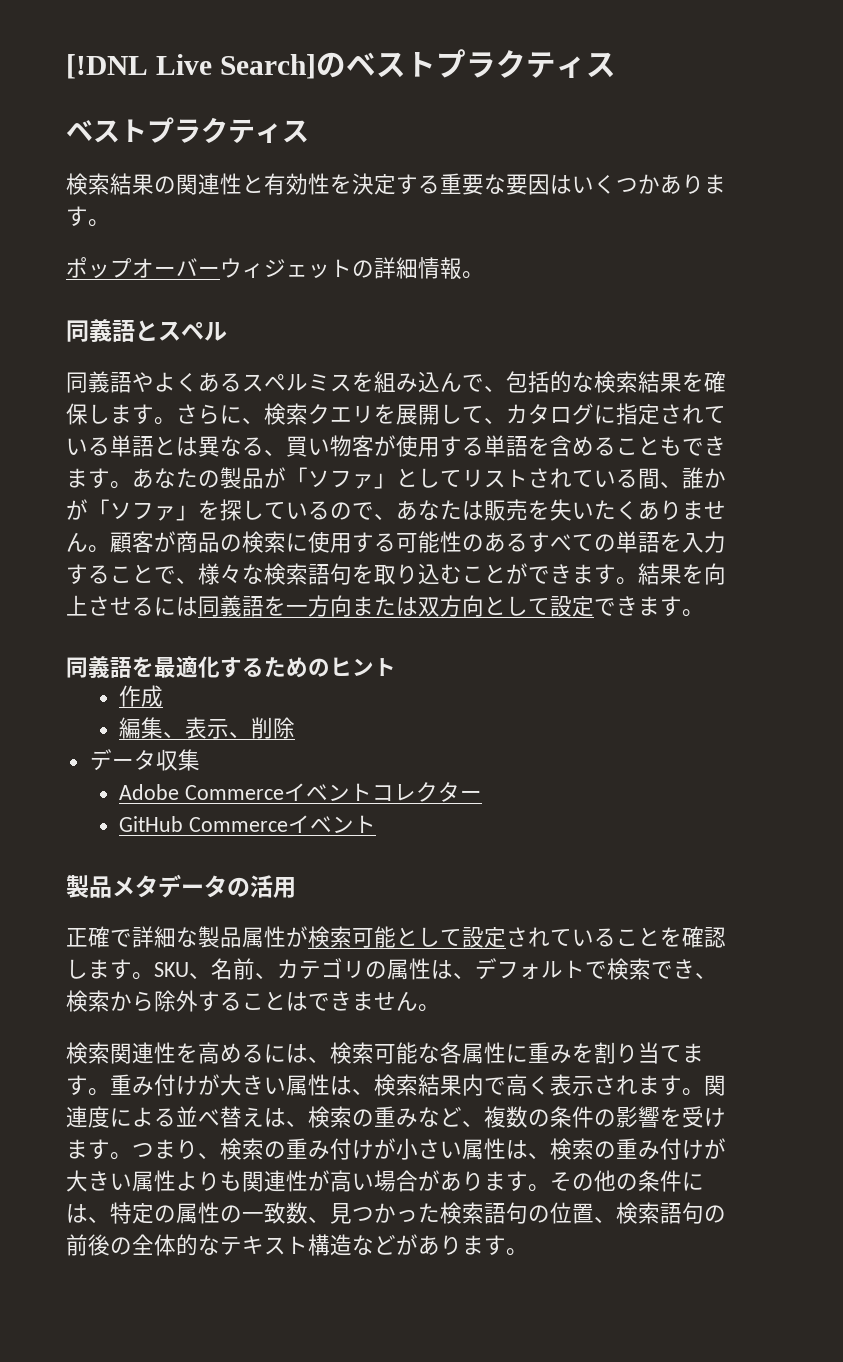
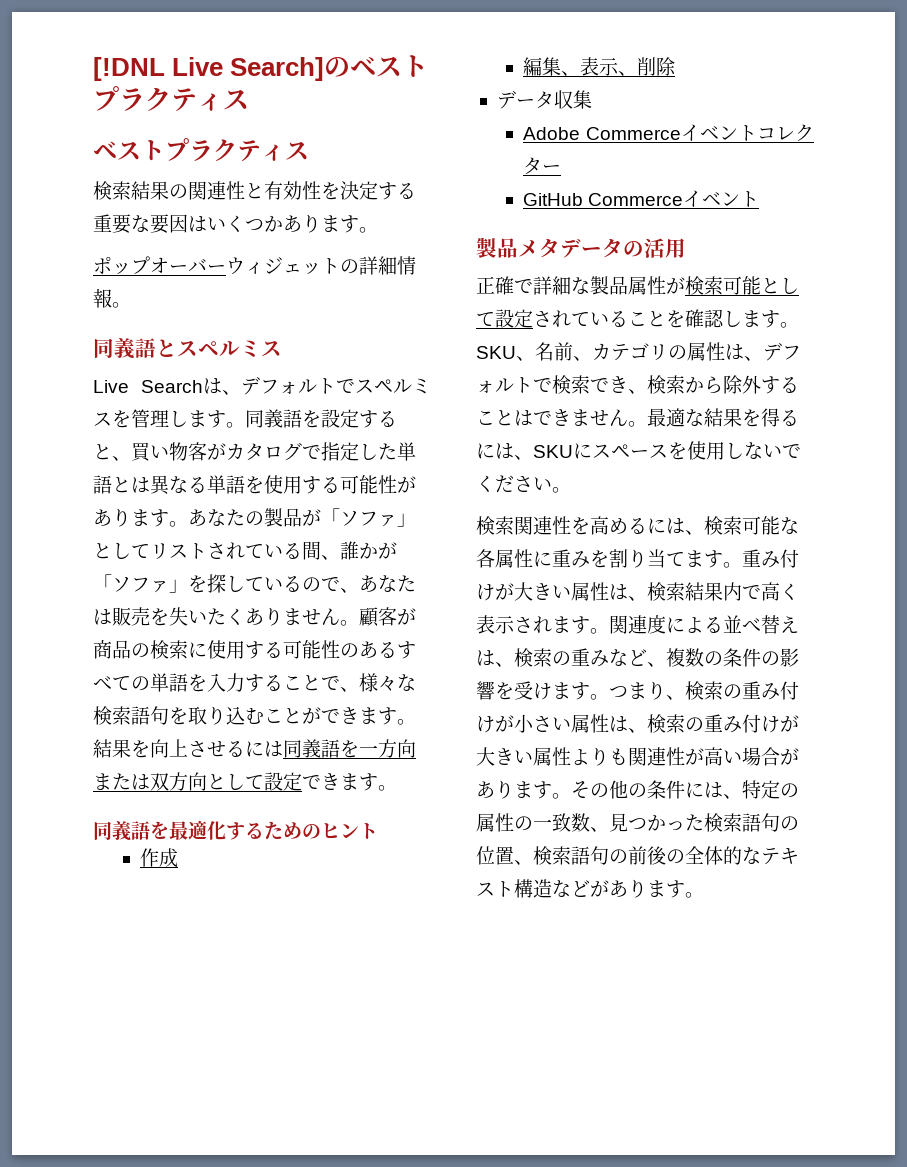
- 同義語とスペル
- 同義語やよくあるスペルミスを組み込んで、包括的な検索結果を確保します。さらに、検索クエリを展開して、カタログに指定されている単語とは異なる、買い物客が使用する単語を含めることもできます。
+ 同義語とスペルミス
+ Live Searchは、デフォルトでスペルミスを管理します。同義語を設定すると、買い物客がカタログで指定した単語とは異なる単語を使用する可能性があります。
+ 最適な結果を得るには、SKUにスペースを使用しないでください。

